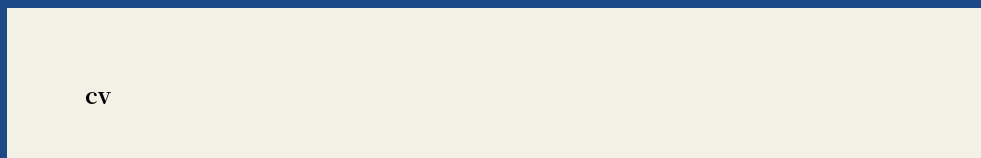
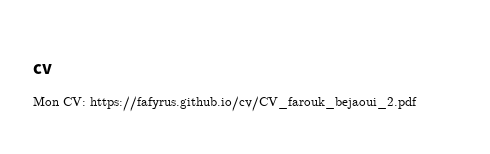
+ Mon CV: https://fafyrus.github.io/cv/CV_farouk_bejaoui_2.pdf

